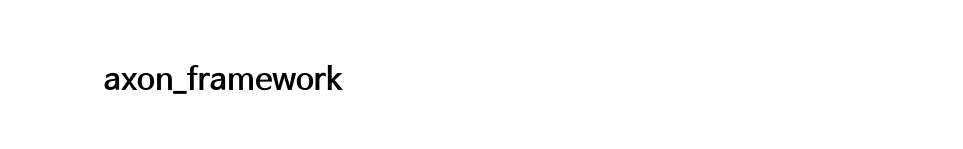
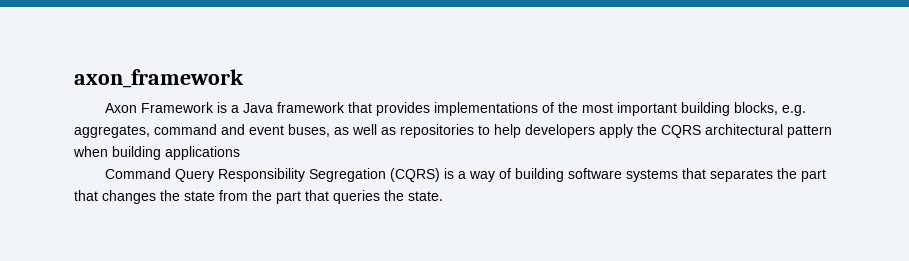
+ Axon Framework is a Java framework that provides implementations of the most important building blocks, e.g. aggregates, command and event buses, as well as repositories to help developers apply the CQRS architectural pattern when building applications
+ Command Query Responsibility Segregation (CQRS) is a way of building software systems that separates the part that changes the state from the part that queries the state.

